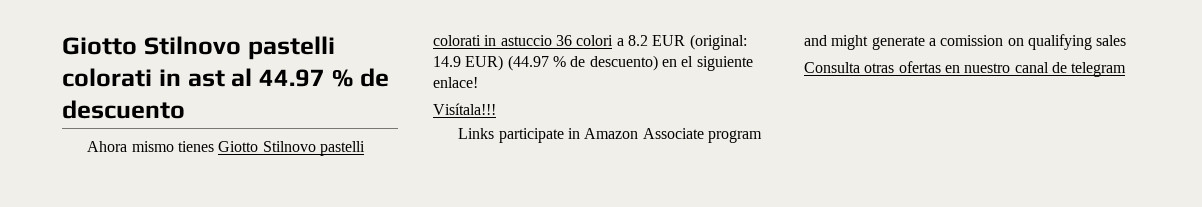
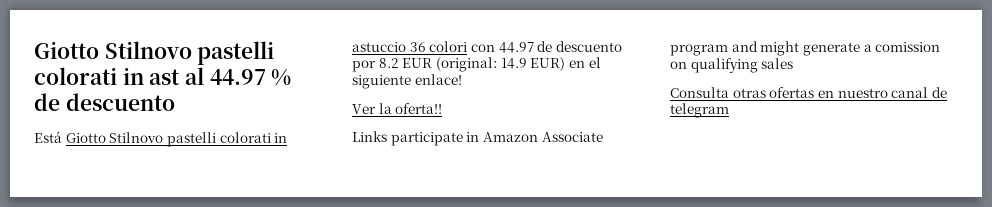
- Ahora mismo tienes Giotto Stilnovo pastelli colorati in astuccio 36 colori a 8.2 EUR (original: 14.9 EUR) (44.97 % de descuento) en el siguiente enlace!
+ Está Giotto Stilnovo pastelli colorati in astuccio 36 colori con 44.97 de descuento por 8.2 EUR (original: 14.9 EUR) en el siguiente enlace!
- Visítala!!!
+ Ver la oferta!!

